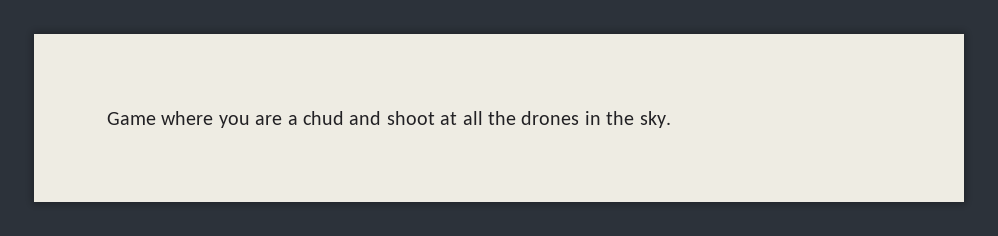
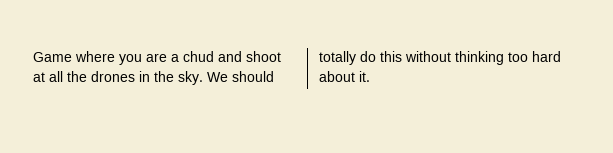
+ We should totally do this without thinking too hard about it.

